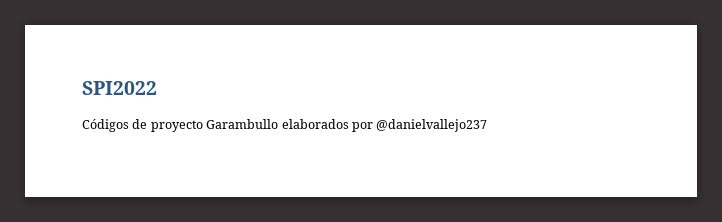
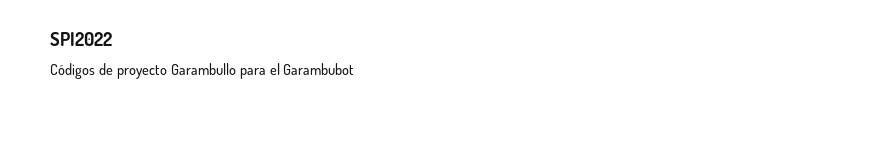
- Códigos de proyecto Garambullo elaborados por @danielvallejo237
+ Códigos de proyecto Garambullo para el Garambubot

